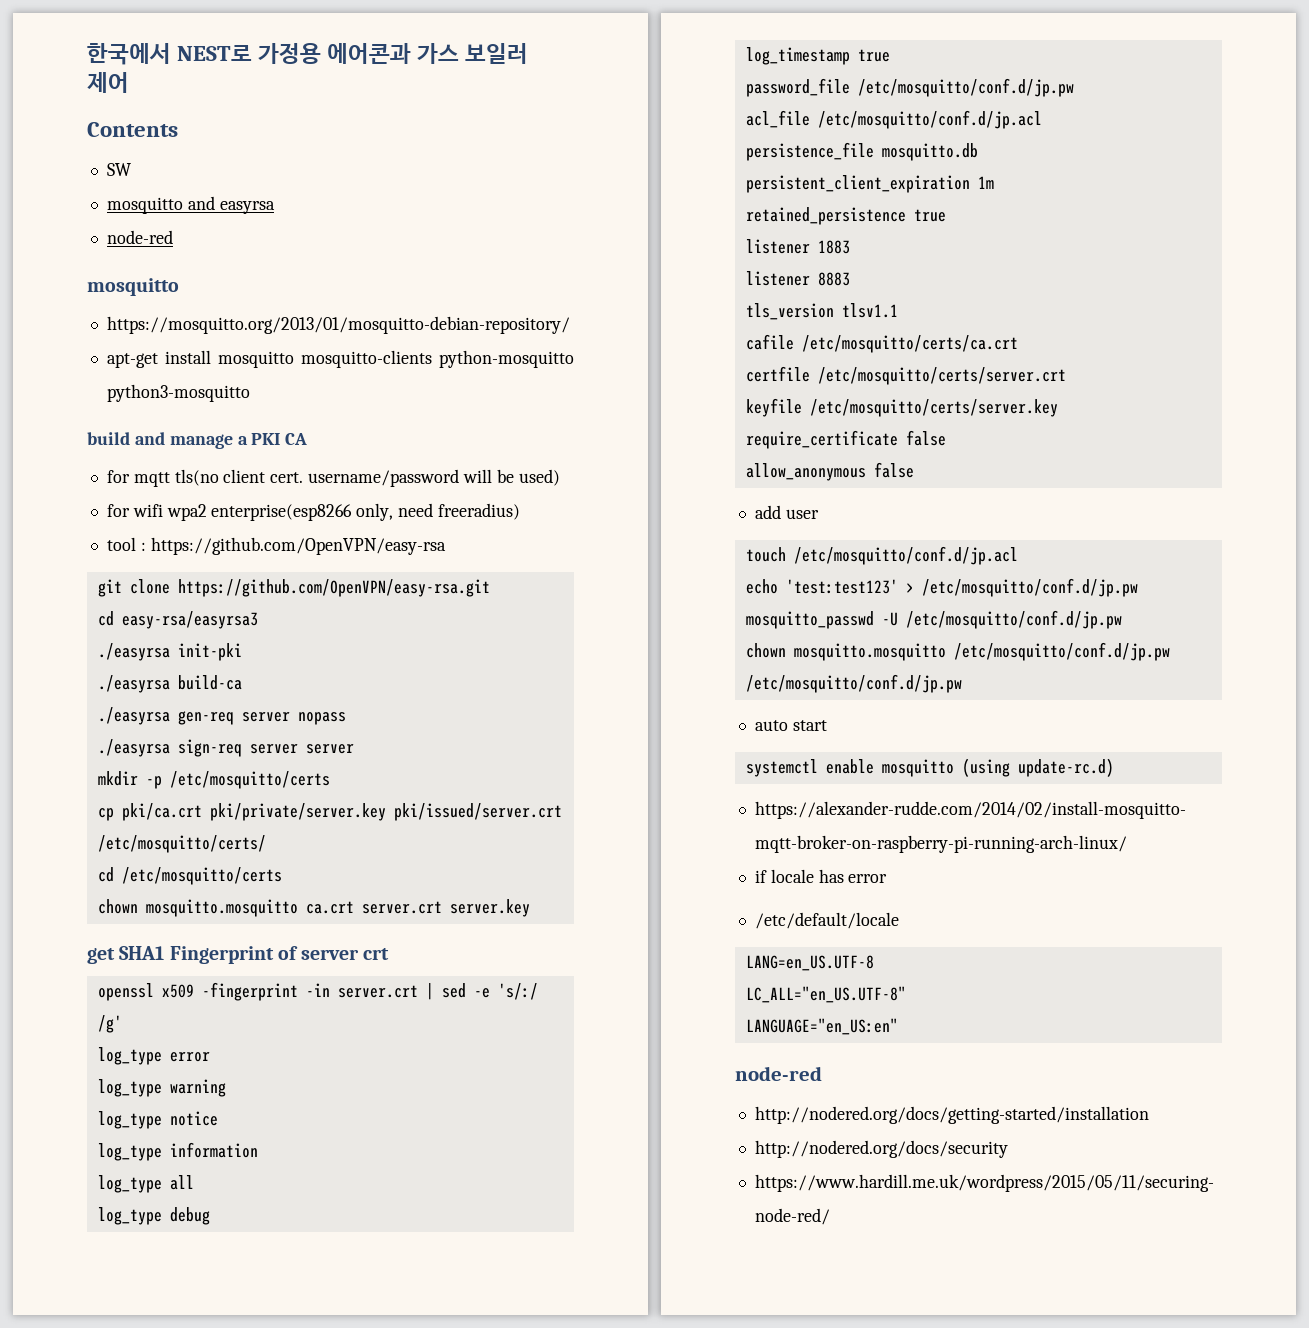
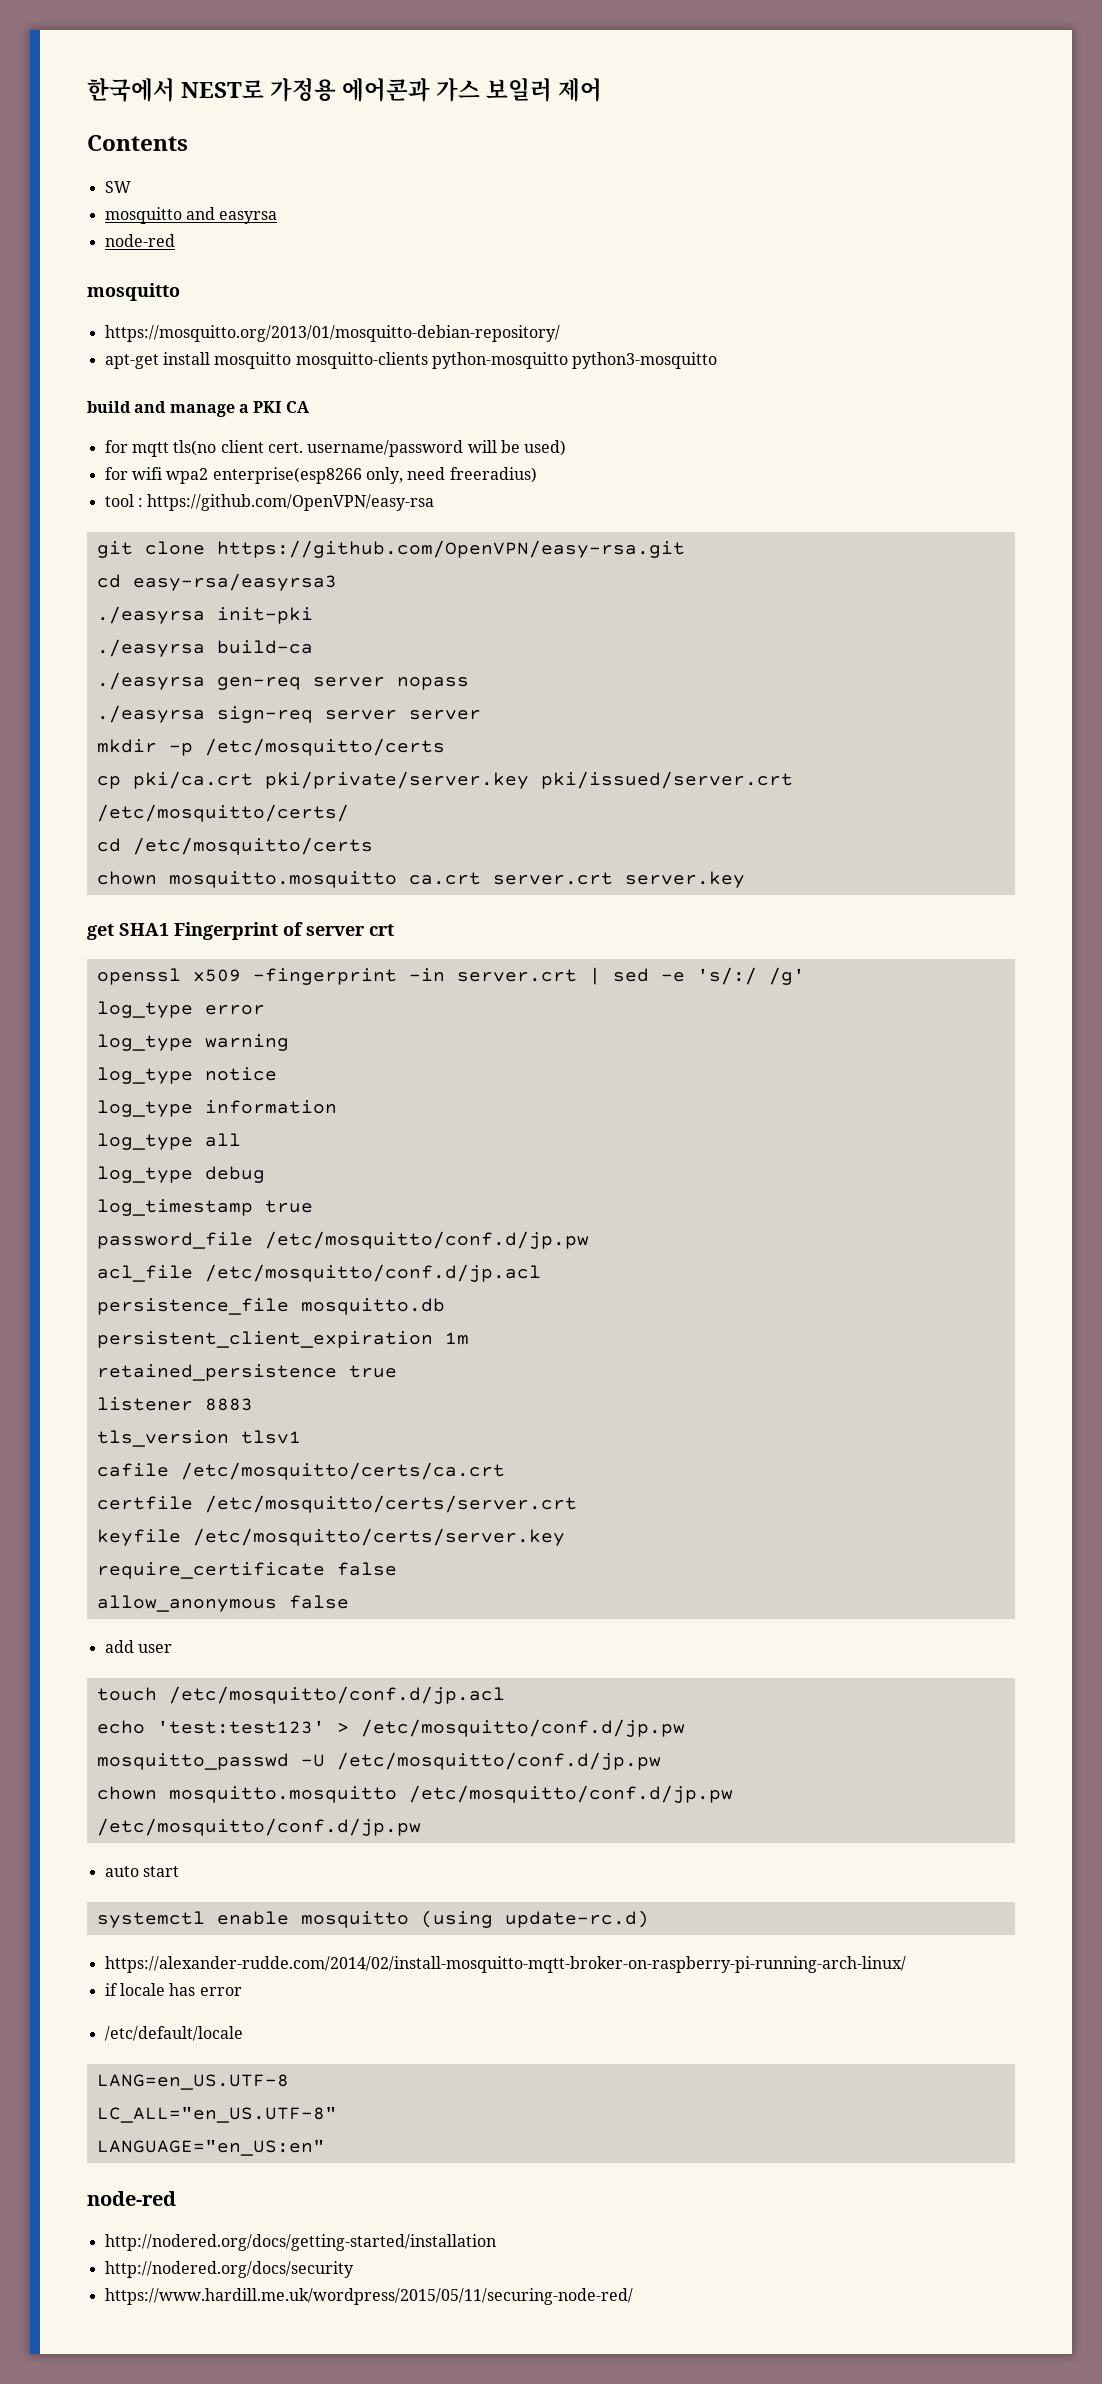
- listener 1883
- tls_version tlsv1.1
+ tls_version tlsv1

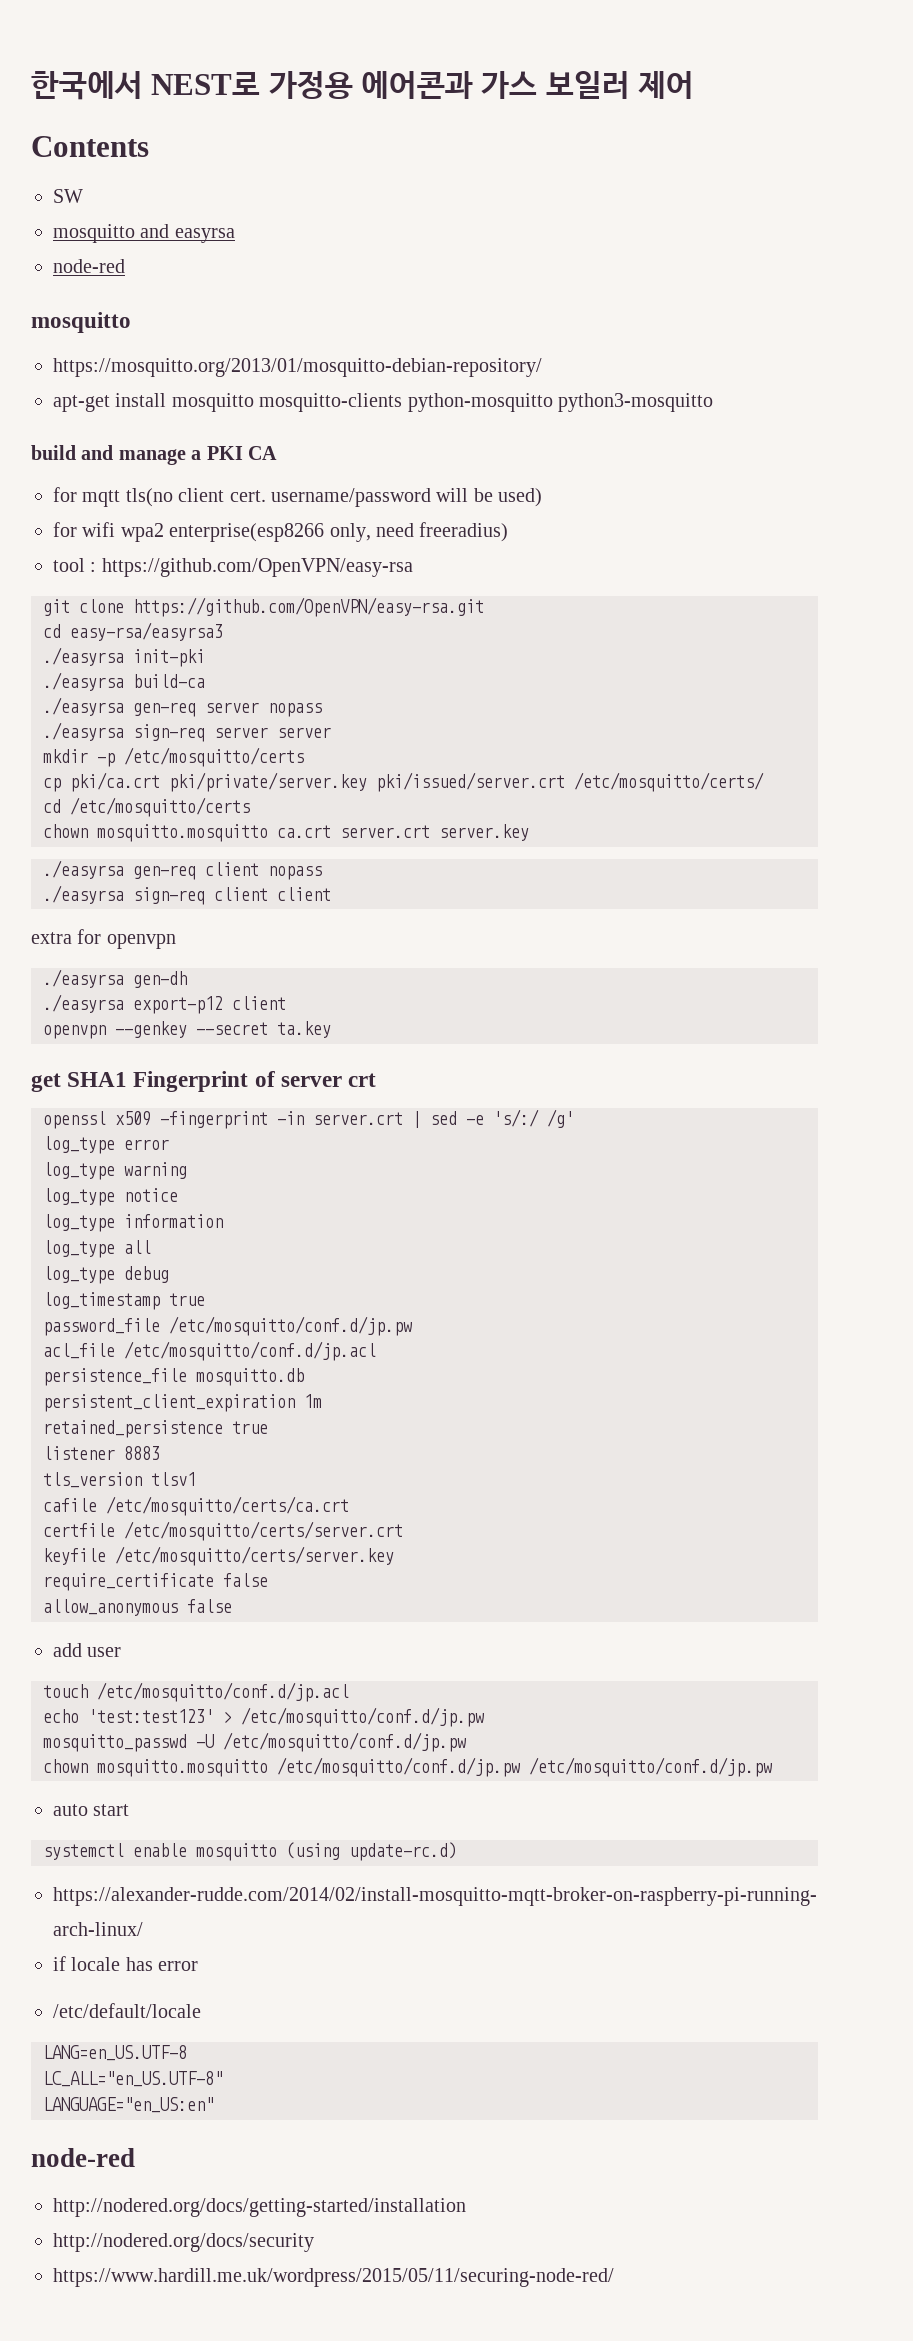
+ ./easyrsa gen-req client nopass
+ ./easyrsa sign-req client client
+ extra for openvpn
+ ./easyrsa gen-dh
+ ./easyrsa export-p12 client
+ openvpn --genkey --secret ta.key

